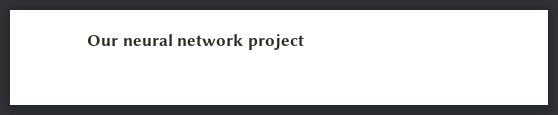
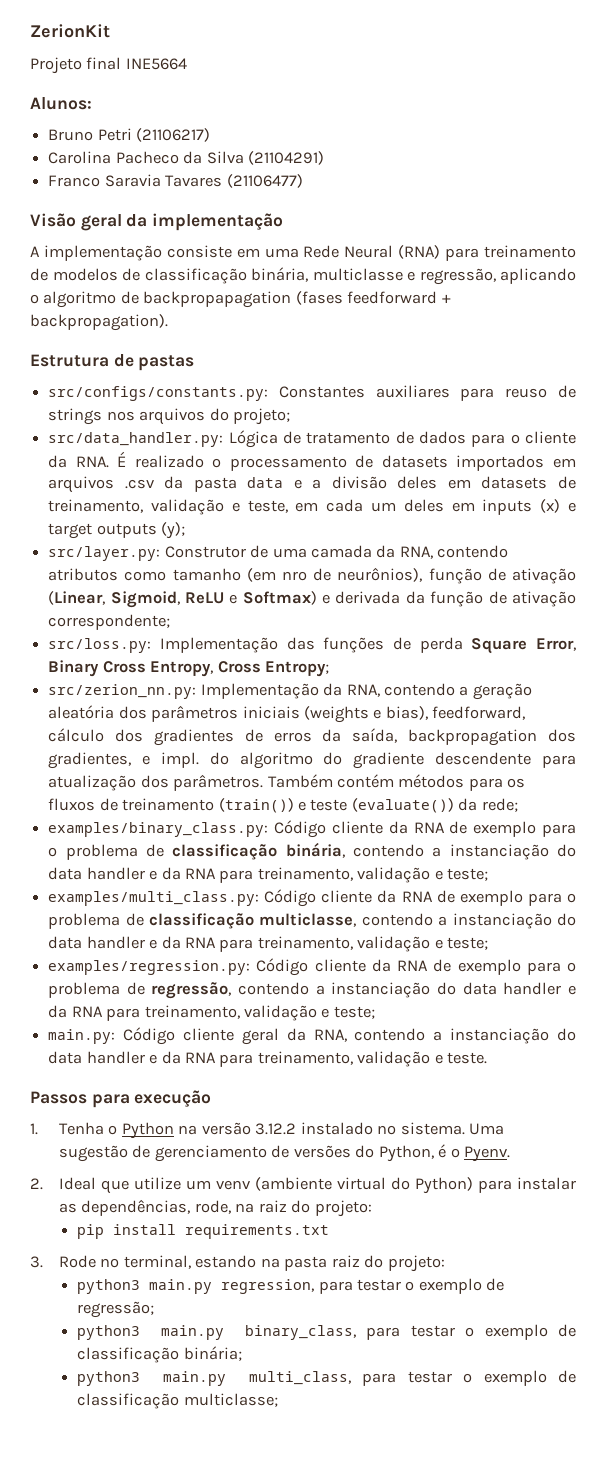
- Our neural network project
+ ZerionKit
+ Projeto final INE5664
+ Alunos:
+ Bruno Petri (21106217)
+ Carolina Pacheco da Silva (21104291)
+ Franco Saravia Tavares (21106477)
+ Visão geral da implementação
+ A implementação consiste em uma Rede Neural (RNA) para treinamento de modelos de classificação binária, multiclasse e regressão, aplicando o algoritmo de backpropapagation (fases feedforward + backpropagation).
+ Estrutura de pastas
+ src/configs/constants.py: Constantes auxiliares para reuso de strings nos arquivos do projeto;
+ src/data_handler.py: Lógica de tratamento de dados para o cliente da RNA. É realizado o processamento de datasets importados em arquivos .csv da pasta data e a divisão deles em datasets de treinamento, validação e teste, em cada um deles em inputs (x) e target outputs (y);
+ src/layer.py: Construtor de uma camada da RNA, contendo atributos como tamanho (em nro de neurônios), função de ativação (Linear, Sigmoid, ReLU e Softmax) e derivada da função de ativação correspondente;
+ src/loss.py: Implementação das funções de perda Square Error, Binary Cross Entropy, Cross Entropy;
+ src/zerion_nn.py: Implementação da RNA, contendo a geração aleatória dos parâmetros iniciais (weights e bias), feedforward, cálculo dos gradientes de erros da saída, backpropagation dos gradientes, e impl. do algoritmo do gradiente descendente para atualização dos parâmetros. Também contém métodos para os fluxos de treinamento (train()) e teste (evaluate()) da rede;
+ examples/binary_class.py: Código cliente da RNA de exemplo para o problema de classificação binária, contendo a instanciação do data handler e da RNA para treinamento, validação e teste;
+ examples/multi_class.py: Código cliente da RNA de exemplo para o problema de classificação multiclasse, contendo a instanciação do data handler e da RNA para treinamento, validação e teste;
+ examples/regression.py: Código cliente da RNA de exemplo para o problema de regressão, contendo a instanciação do data handler e da RNA para treinamento, validação e teste;
+ main.py: Código cliente geral da RNA, contendo a instanciação do data handler e da RNA para treinamento, validação e teste.
+ Passos para execução
+ 1. Tenha o Python na versão 3.12.2 instalado no sistema. Uma sugestão de gerenciamento de versões do Python, é o Pyenv.
+ 2. Ideal que utilize um venv (ambiente virtual do Python) para instalar as dependências, rode, na raiz do projeto:
+ pip install requirements.txt
+ 3. Rode no terminal, estando na pasta raiz do projeto:
+ python3 main.py regression, para testar o exemplo de regressão;
+ python3 main.py binary_class, para testar o exemplo de classificação binária;
+ python3 main.py multi_class, para testar o exemplo de classificação multiclasse;

